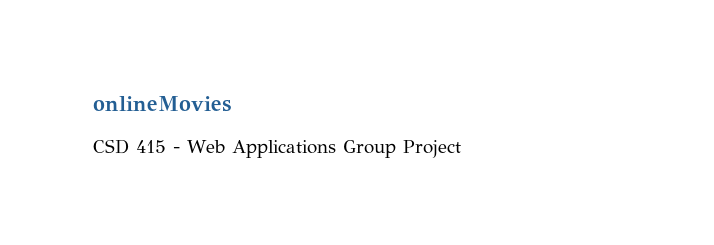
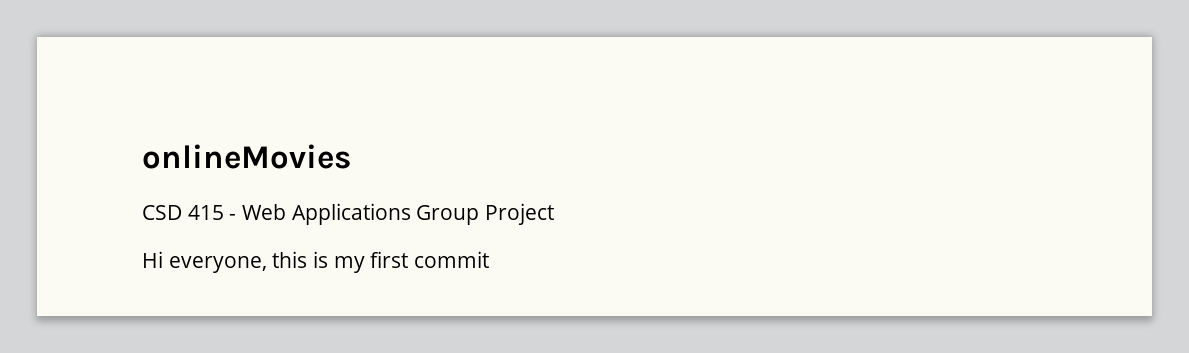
+ Hi everyone, this is my first commit

